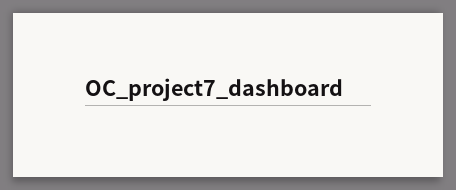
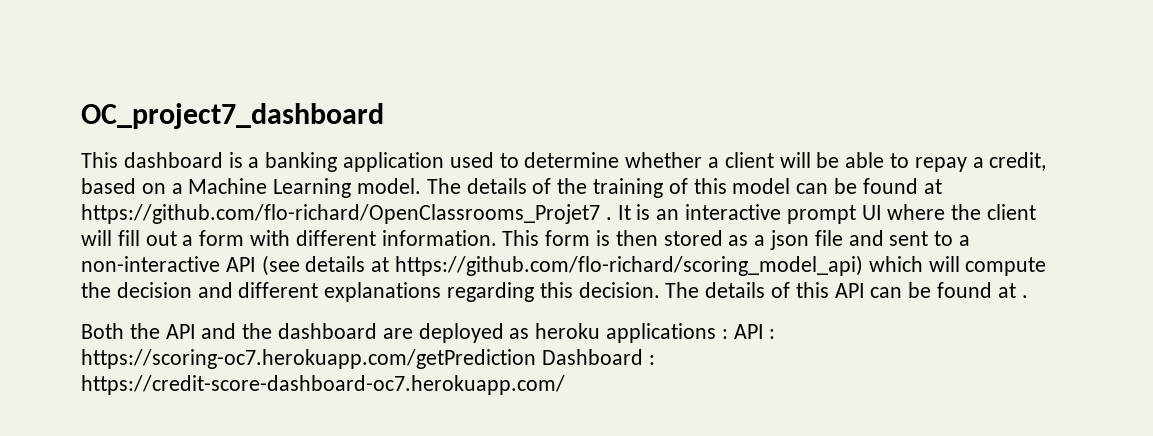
+ This dashboard is a banking application used to determine whether a client will be able to repay a credit, based on a Machine Learning model. The details of the training of this model can be found at https://github.com/flo-richard/OpenClassrooms_Projet7 . It is an interactive prompt UI where the client will fill out a form with different information. This form is then stored as a json file and sent to a non-interactive API (see details at https://github.com/flo-richard/scoring_model_api) which will compute the decision and different explanations regarding this decision. The details of this API can be found at .
+ Both the API and the dashboard are deployed as heroku applications : API : https://scoring-oc7.herokuapp.com/getPrediction Dashboard : https://credit-score-dashboard-oc7.herokuapp.com/

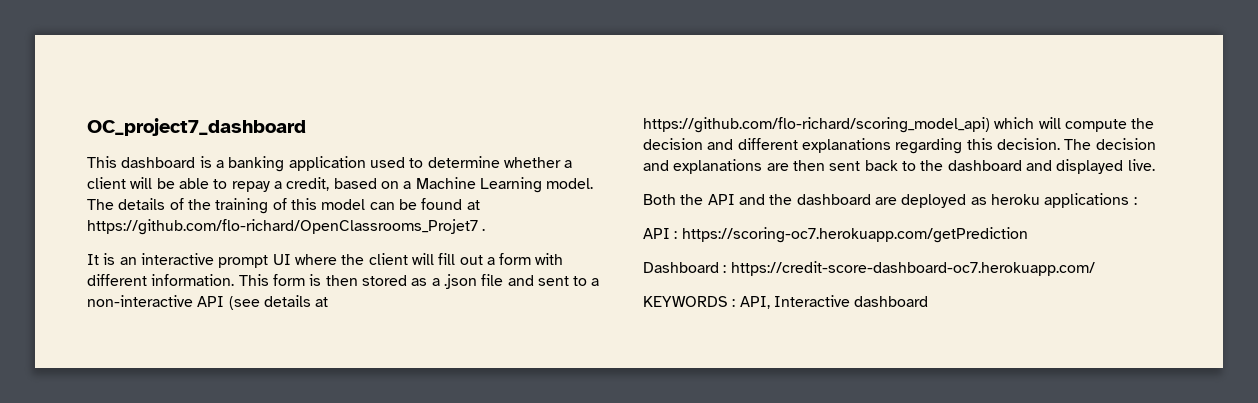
- The details of the training of this model can be found at https://github.com/flo-richard/OpenClassrooms_Projet7 . It is an interactive prompt UI where the client will fill out a form with different information.
+ The details of the training of this model can be found at https://github.com/flo-richard/OpenClassrooms_Projet7 .
+ It is an interactive prompt UI where the client will fill out a form with different information.
- This form is then stored as a json file and sent to a non-interactive API (see details at https://github.com/flo-richard/scoring_model_api) which will compute the decision and different explanations regarding this decision.
+ This form is then stored as a .json file and sent to a non-interactive API (see details at https://github.com/flo-richard/scoring_model_api) which will compute the decision and different explanations regarding this decision.
- The details of this API can be found at .
+ The decision and explanations are then sent back to the dashboard and displayed live.
- Both the API and the dashboard are deployed as heroku applications : API : https://scoring-oc7.herokuapp.com/getPrediction Dashboard : https://credit-score-dashboard-oc7.herokuapp.com/
+ Both the API and the dashboard are deployed as heroku applications :
+ API : https://scoring-oc7.herokuapp.com/getPrediction
+ Dashboard : https://credit-score-dashboard-oc7.herokuapp.com/
+ KEYWORDS : API, Interactive dashboard

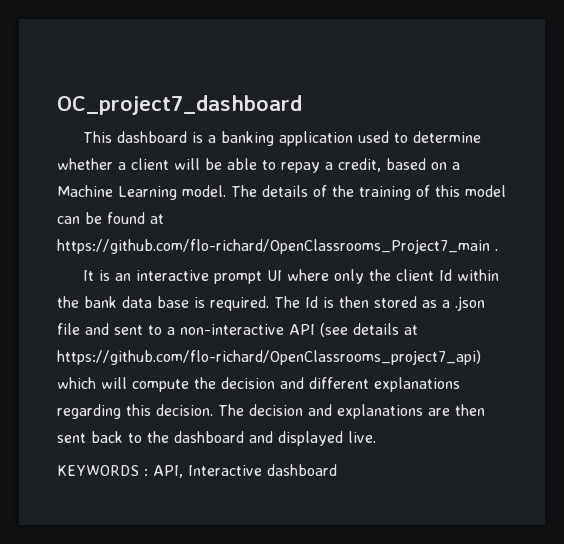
- The details of the training of this model can be found at https://github.com/flo-richard/OpenClassrooms_Projet7 .
+ The details of the training of this model can be found at https://github.com/flo-richard/OpenClassrooms_Project7_main .
- It is an interactive prompt UI where the client will fill out a form with different information. This form is then stored as a .json file and sent to a non-interactive API (see details at https://github.com/flo-richard/scoring_model_api) which will compute the decision and different explanations regarding this decision.
+ It is an interactive prompt UI where only the client Id within the bank data base is required. The Id is then stored as a .json file and sent to a non-interactive API (see details at https://github.com/flo-richard/OpenClassrooms_project7_api) which will compute the decision and different explanations regarding this decision.
- Both the API and the dashboard are deployed as heroku applications :
- API : https://scoring-oc7.herokuapp.com/getPrediction
- Dashboard : https://credit-score-dashboard-oc7.herokuapp.com/

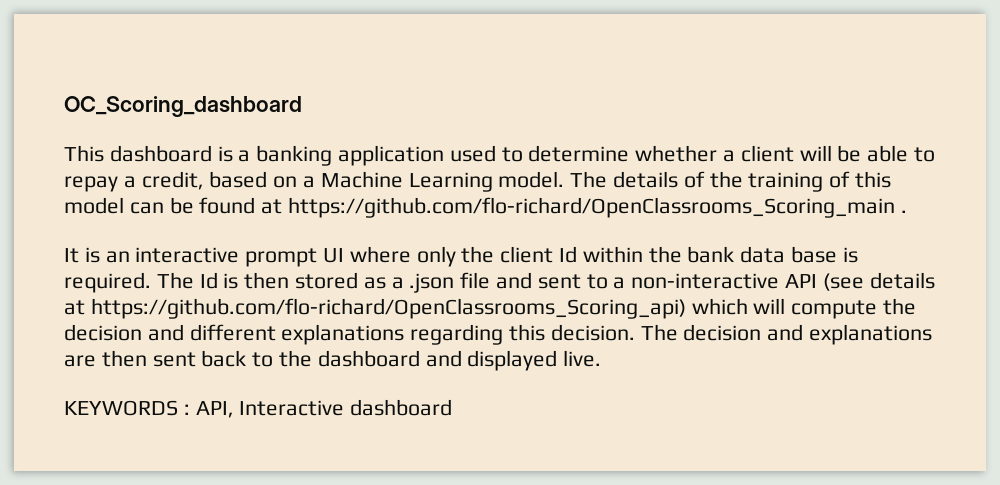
- OC_project7_dashboard
+ OC_Scoring_dashboard
- The details of the training of this model can be found at https://github.com/flo-richard/OpenClassrooms_Project7_main .
+ The details of the training of this model can be found at https://github.com/flo-richard/OpenClassrooms_Scoring_main .
- The Id is then stored as a .json file and sent to a non-interactive API (see details at https://github.com/flo-richard/OpenClassrooms_project7_api) which will compute the decision and different explanations regarding this decision.
+ The Id is then stored as a .json file and sent to a non-interactive API (see details at https://github.com/flo-richard/OpenClassrooms_Scoring_api) which will compute the decision and different explanations regarding this decision.

